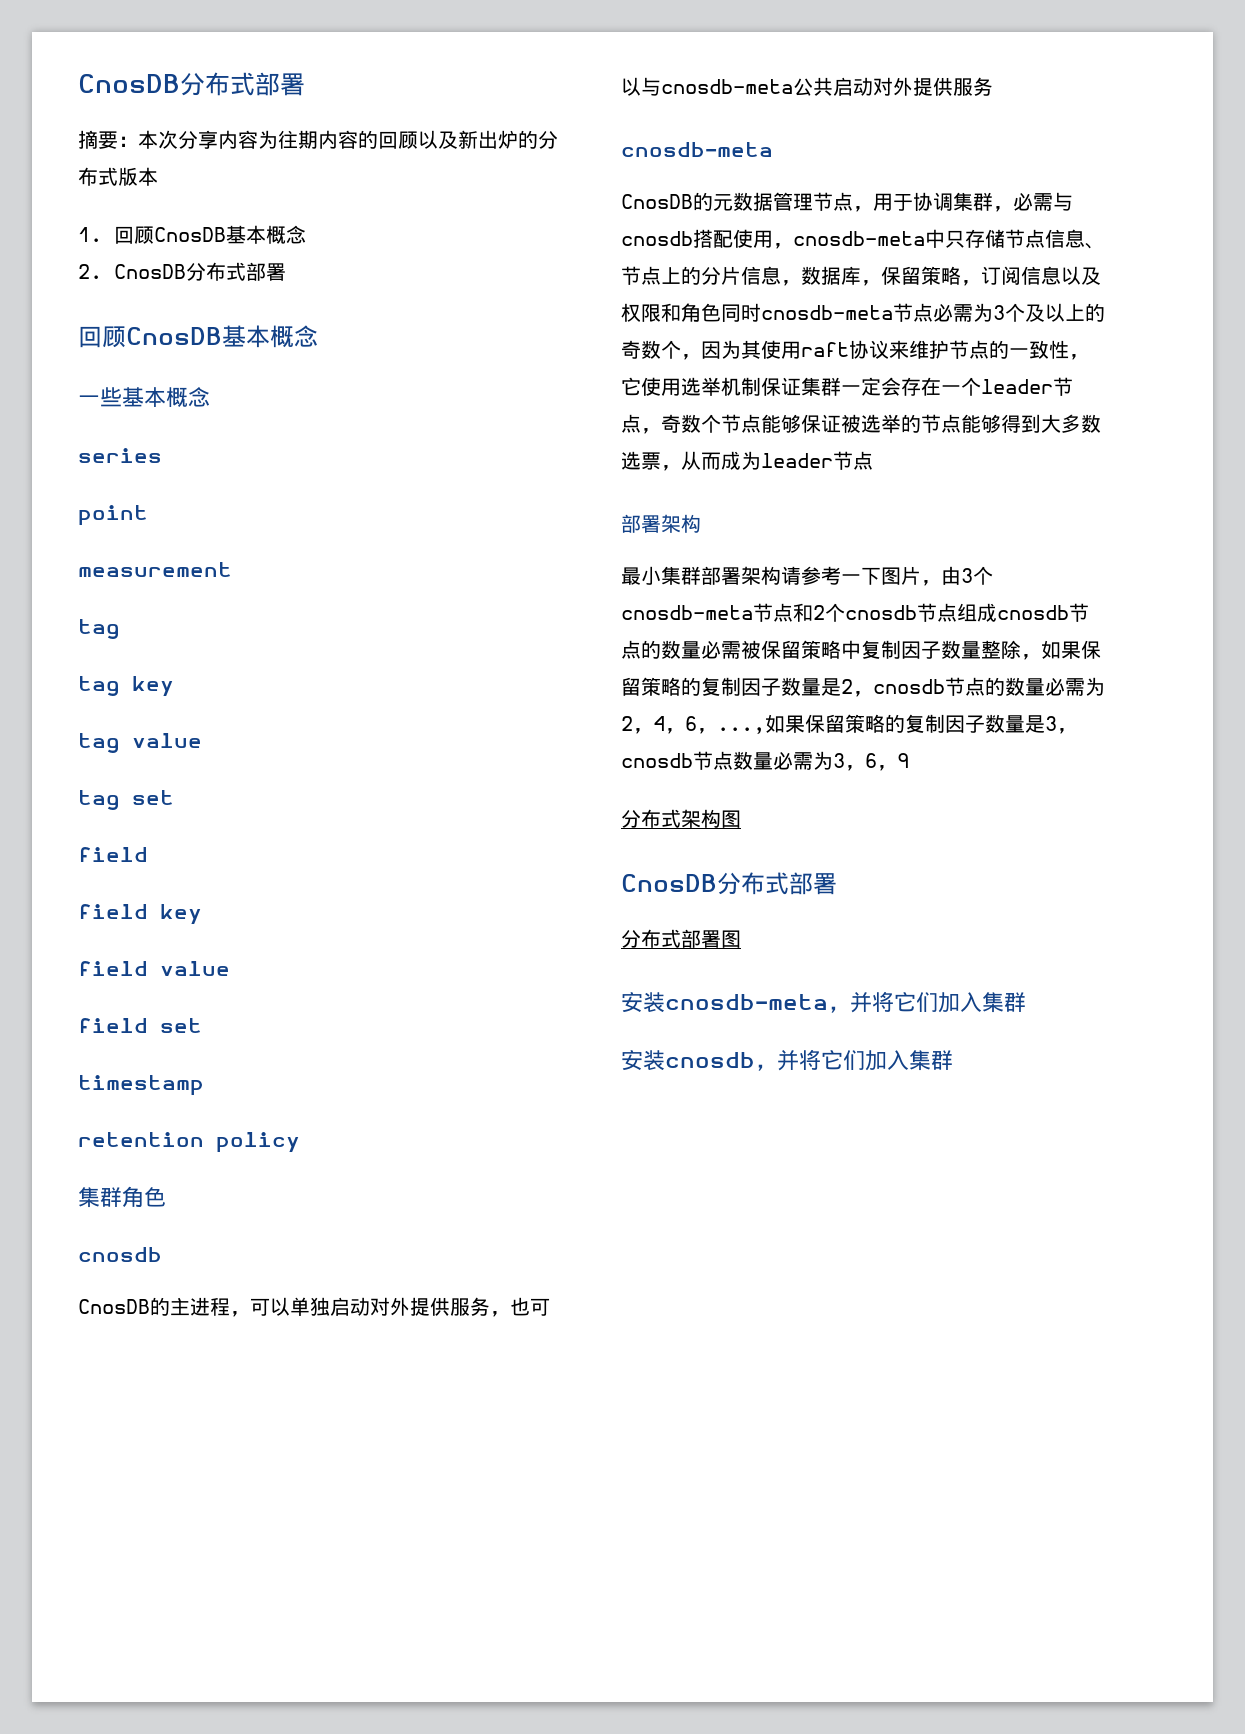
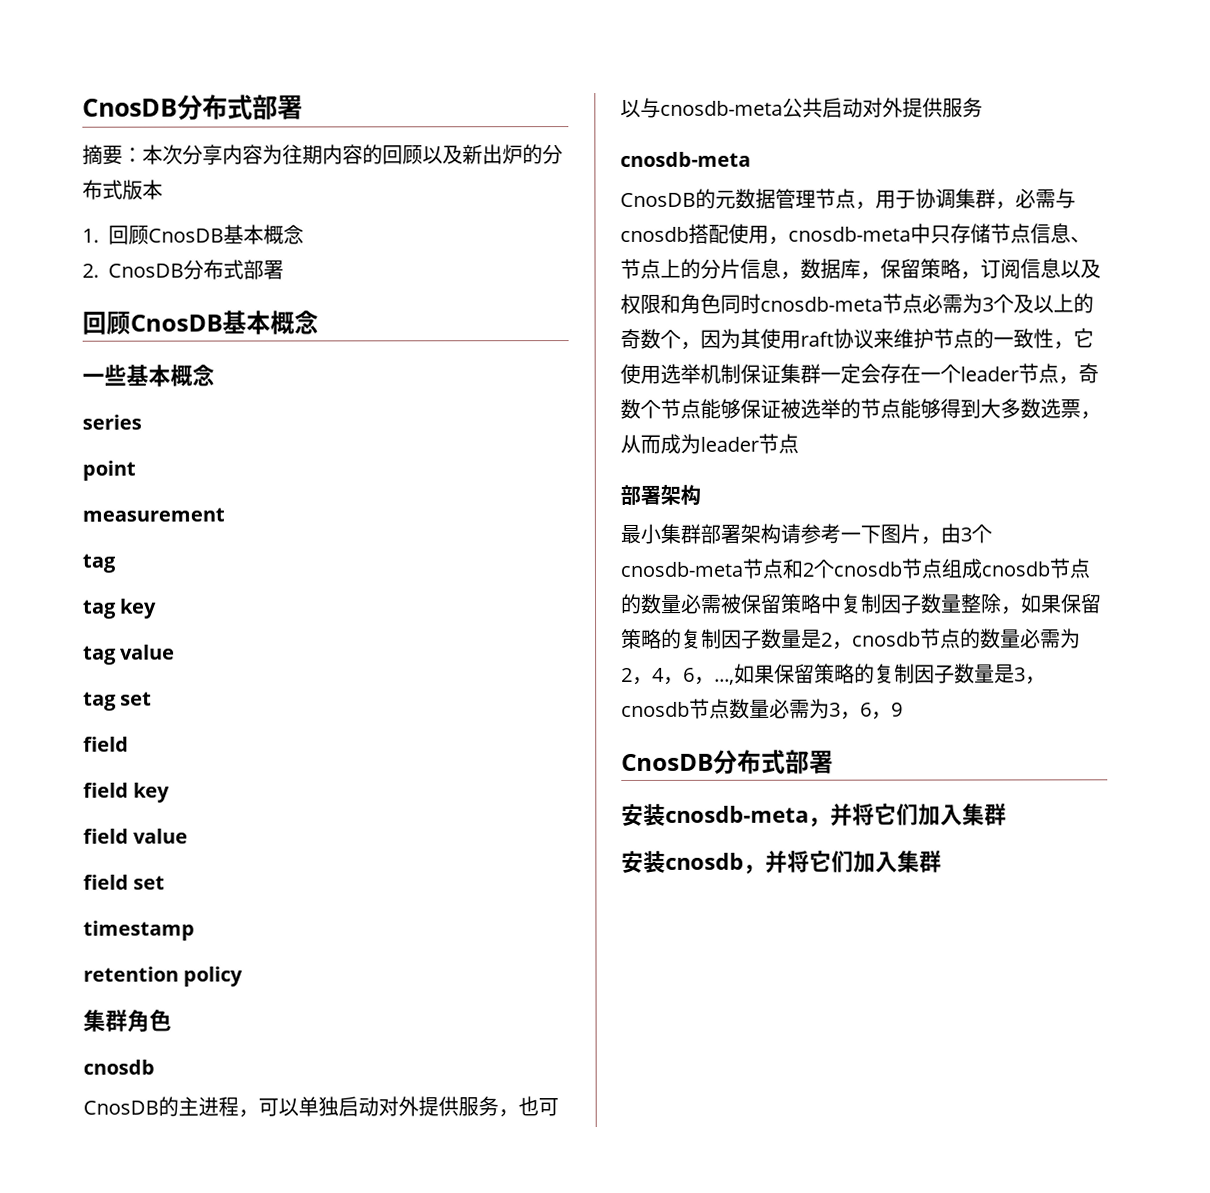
  最小集群部署架构请参考一下图片，由3个cnosdb-meta节点和2个cnosdb节点组成cnosdb节点的数量必需被保留策略中复制因子数量整除，如果保留策略的复制因子数量是2，cnosdb节点的数量必需为2，4，6，...,如果保留策略的复制因子数量是3，cnosdb节点数量必需为3，6，9
- 分布式架构图
  CnosDB分布式部署
- 分布式部署图

